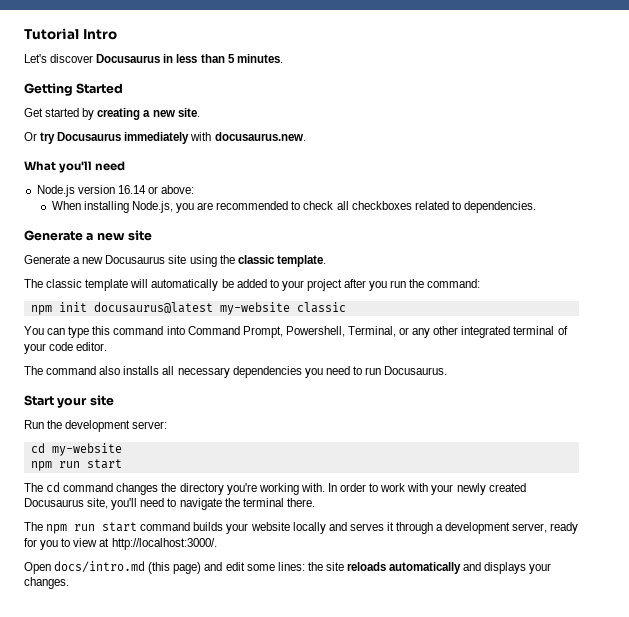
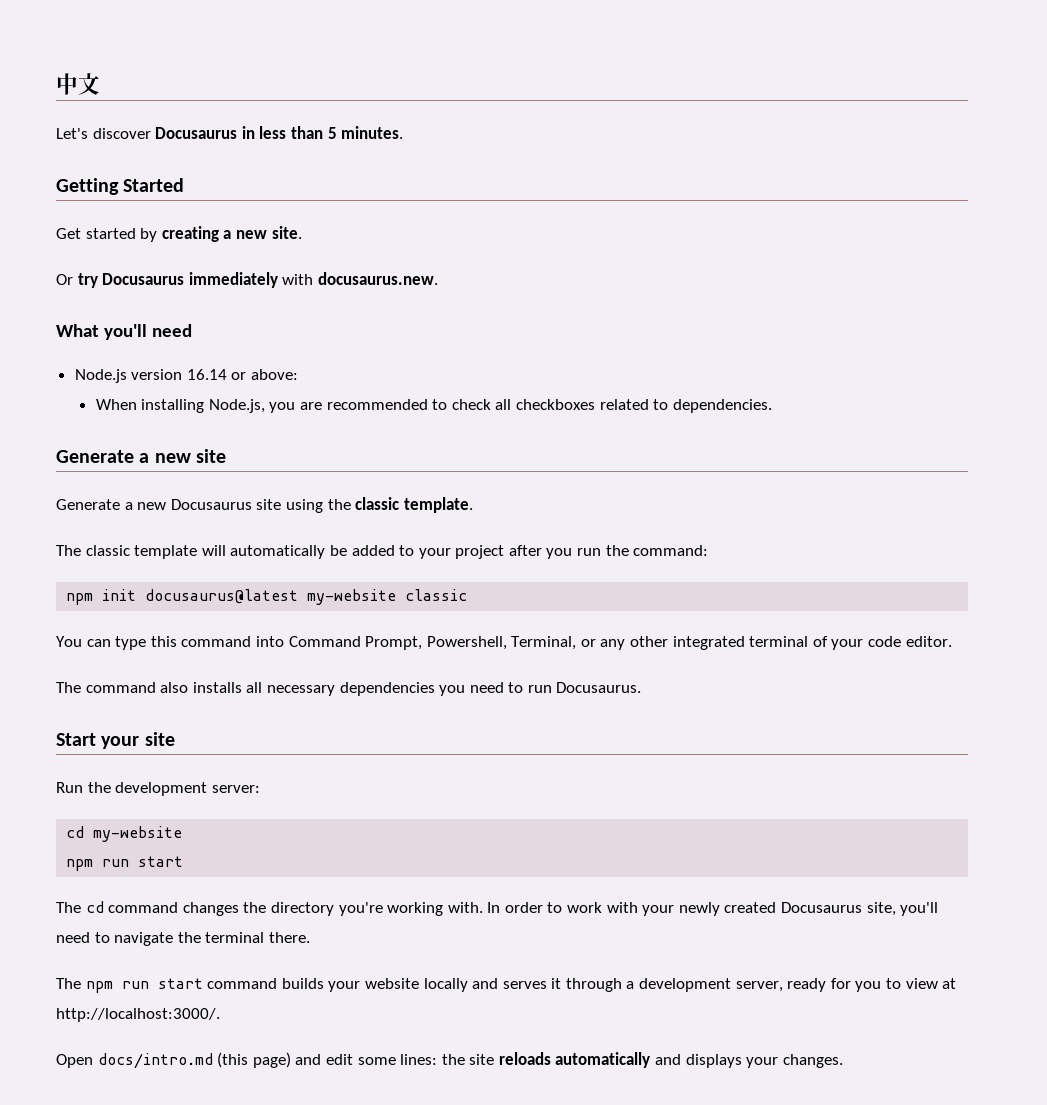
- Tutorial Intro
+ 中文

